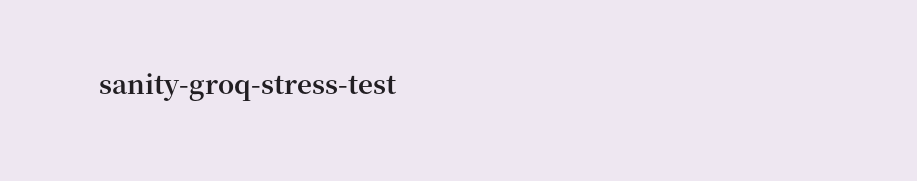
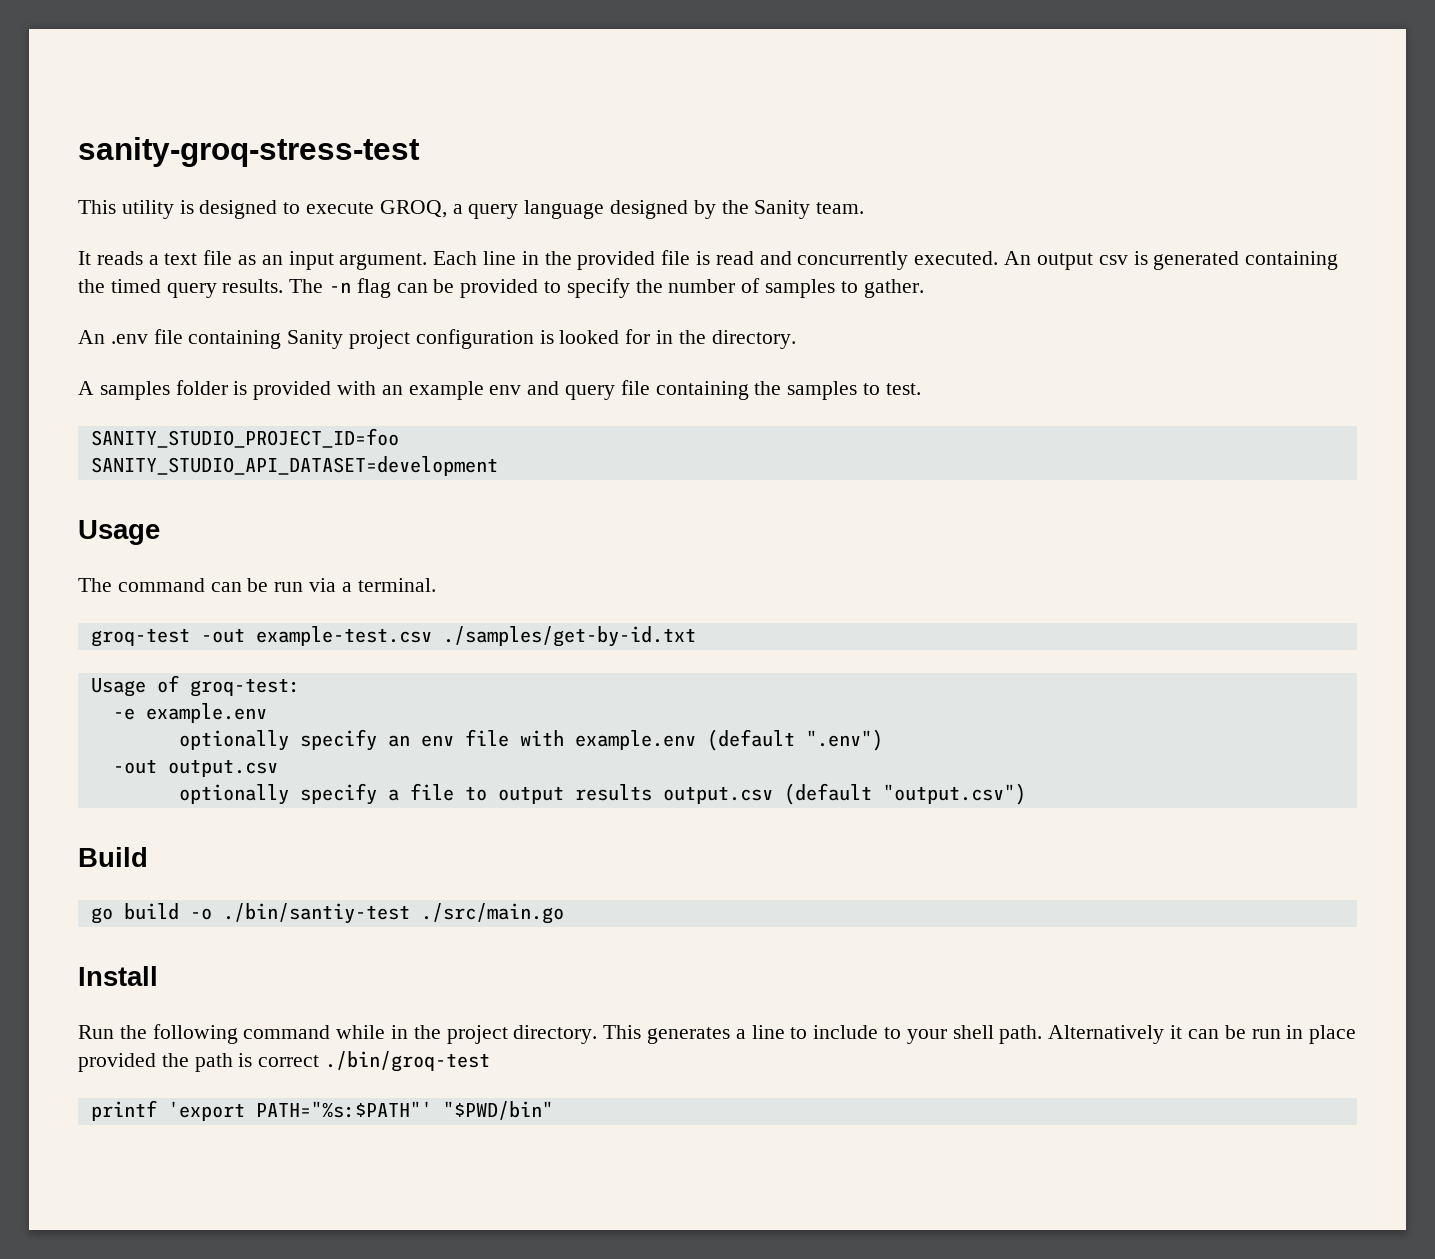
+ This utility is designed to execute GROQ, a query language designed by the Sanity team.
+ It reads a text file as an input argument. Each line in the provided file is read and concurrently executed. An output csv is generated containing the timed query results. The -n flag can be provided to specify the number of samples to gather.
+ An .env file containing Sanity project configuration is looked for in the directory.
+ A samples folder is provided with an example env and query file containing the samples to test.
+ SANITY_STUDIO_PROJECT_ID=foo
+ SANITY_STUDIO_API_DATASET=development
+ Usage
+ The command can be run via a terminal.
+ groq-test -out example-test.csv ./samples/get-by-id.txt
+ Usage of groq-test:
+ -e example.env
+ optionally specify an env file with example.env (default ".env")
+ -out output.csv
+ optionally specify a file to output results output.csv (default "output.csv")
+ Build
+ go build -o ./bin/santiy-test ./src/main.go
+ Install
+ Run the following command while in the project directory. This generates a line to include to your shell path. Alternatively it can be run in place provided the path is correct ./bin/groq-test
+ printf 'export PATH="%s:$PATH"' "$PWD/bin"

